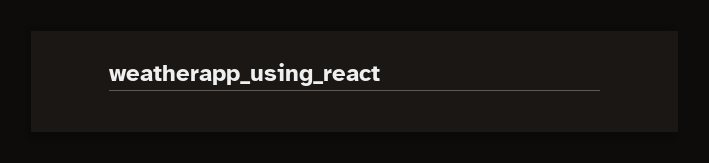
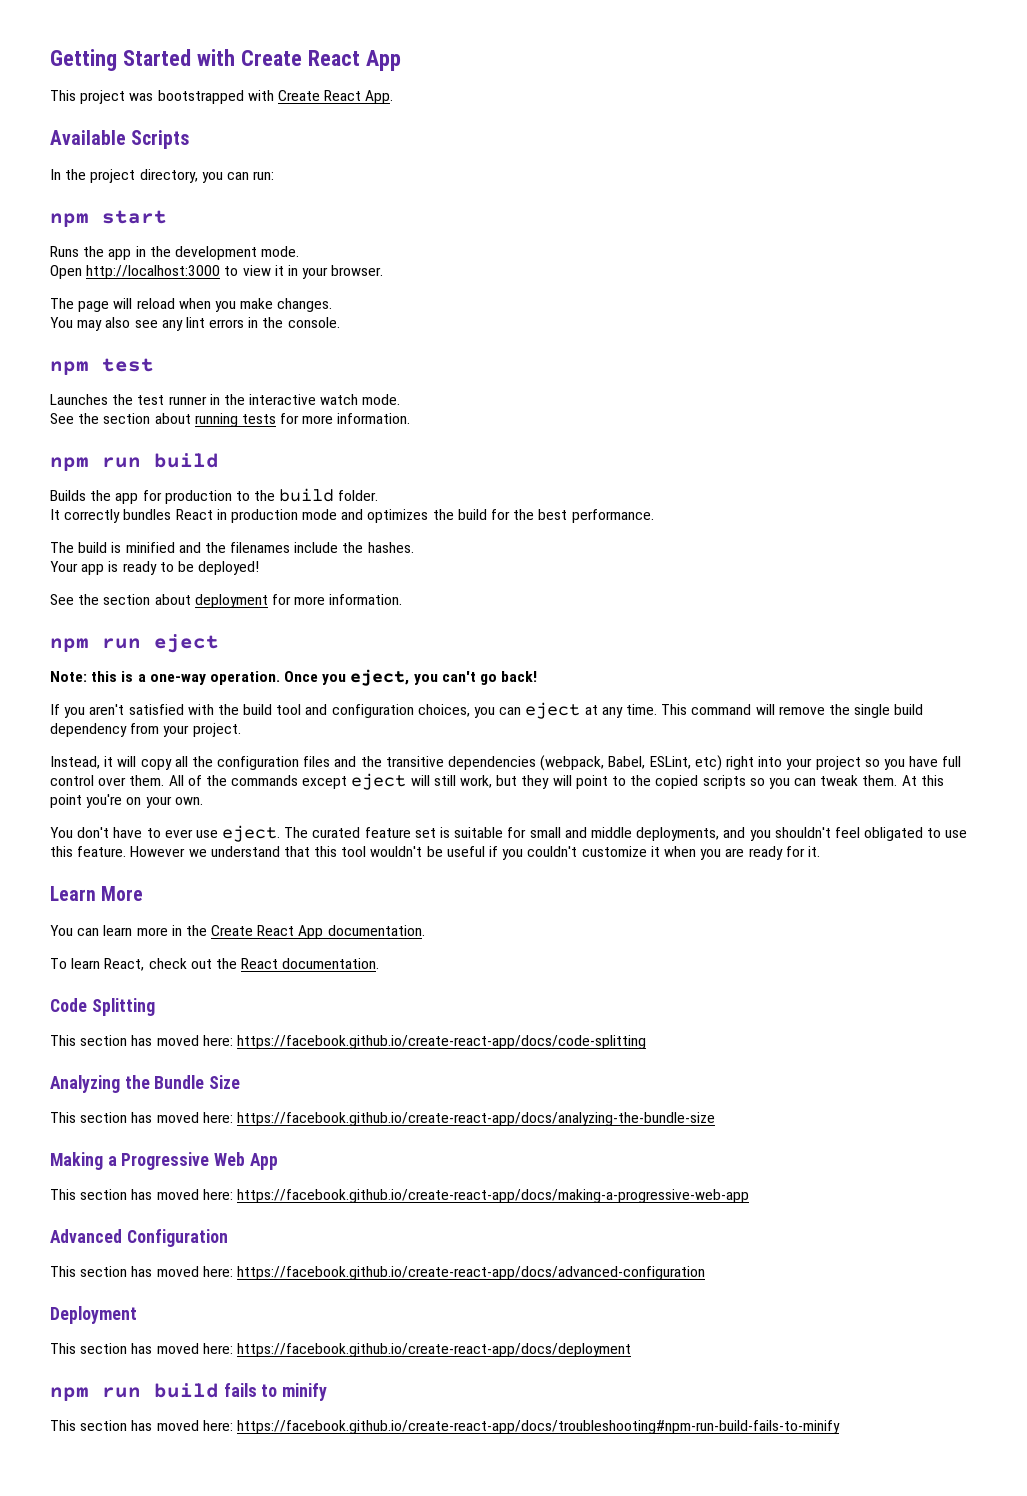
- weatherapp_using_react
+ Getting Started with Create React App
+ This project was bootstrapped with Create React App.
+ Available Scripts
+ In the project directory, you can run:
+ npm start
+ Runs the app in the development mode.
+ Open http://localhost:3000 to view it in your browser.
+ The page will reload when you make changes.
+ You may also see any lint errors in the console.
+ npm test
+ Launches the test runner in the interactive watch mode.
+ See the section about running tests for more information.
+ npm run build
+ Builds the app for production to the build folder.
+ It correctly bundles React in production mode and optimizes the build for the best performance.
+ The build is minified and the filenames include the hashes.
+ Your app is ready to be deployed!
+ See the section about deployment for more information.
+ npm run eject
+ Note: this is a one-way operation. Once you eject, you can't go back!
+ If you aren't satisfied with the build tool and configuration choices, you can eject at any time. This command will remove the single build dependency from your project.
+ Instead, it will copy all the configuration files and the transitive dependencies (webpack, Babel, ESLint, etc) right into your project so you have full control over them. All of the commands except eject will still work, but they will point to the copied scripts so you can tweak them. At this point you're on your own.
+ You don't have to ever use eject. The curated feature set is suitable for small and middle deployments, and you shouldn't feel obligated to use this feature. However we understand that this tool wouldn't be useful if you couldn't customize it when you are ready for it.
+ Learn More
+ You can learn more in the Create React App documentation.
+ To learn React, check out the React documentation.
+ Code Splitting
+ This section has moved here: https://facebook.github.io/create-react-app/docs/code-splitting
+ Analyzing the Bundle Size
+ This section has moved here: https://facebook.github.io/create-react-app/docs/analyzing-the-bundle-size
+ Making a Progressive Web App
+ This section has moved here: https://facebook.github.io/create-react-app/docs/making-a-progressive-web-app
+ Advanced Configuration
+ This section has moved here: https://facebook.github.io/create-react-app/docs/advanced-configuration
+ Deployment
+ This section has moved here: https://facebook.github.io/create-react-app/docs/deployment
+ npm run build fails to minify
+ This section has moved here: https://facebook.github.io/create-react-app/docs/troubleshooting#npm-run-build-fails-to-minify

